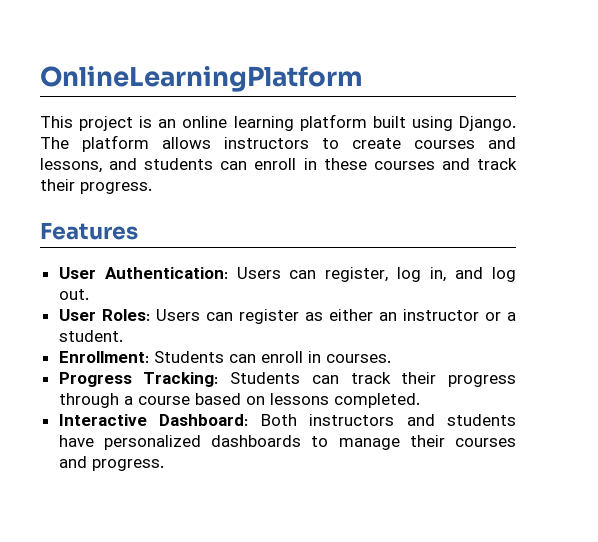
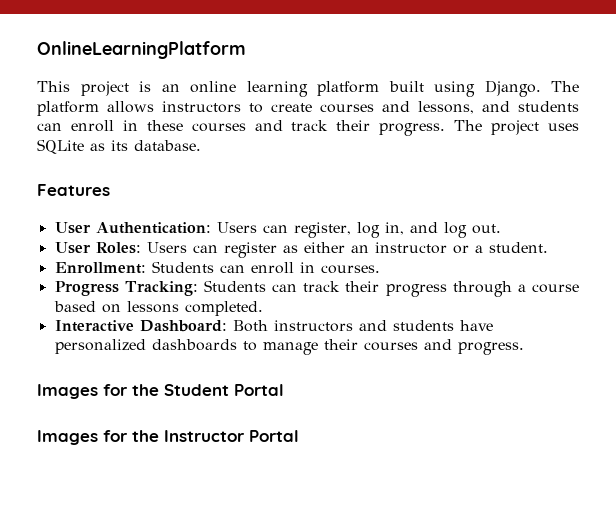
+ The project uses SQLite as its database.
+ Images for the Student Portal
+ Images for the Instructor Portal

